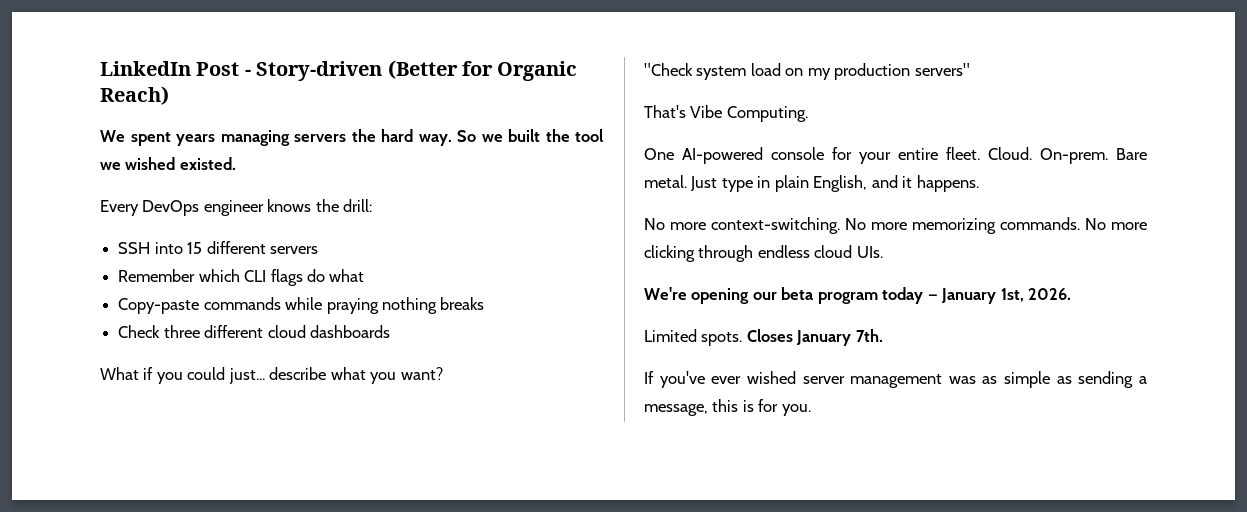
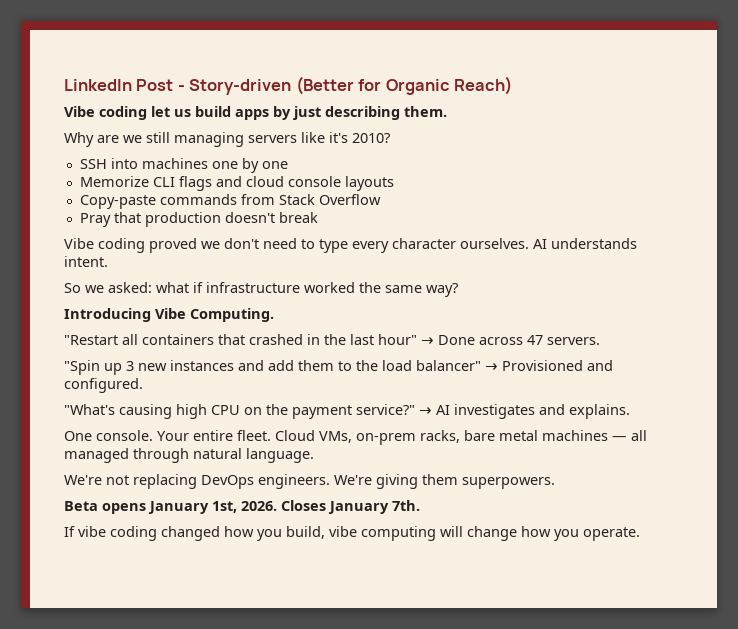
- We spent years managing servers the hard way. So we built the tool we wished existed.
- Every DevOps engineer knows the drill:
- SSH into 15 different servers
- Remember which CLI flags do what
- Copy-paste commands while praying nothing breaks
- Check three different cloud dashboards
- What if you could just... describe what you want?
- "Check system load on my production servers"
- That's Vibe Computing.
- One AI-powered console for your entire fleet. Cloud. On-prem. Bare metal. Just type in plain English, and it happens.
- No more context-switching. No more memorizing commands. No more clicking through endless cloud UIs.
- We're opening our beta program today — January 1st, 2026.
- Limited spots.
+ Vibe coding let us build apps by just describing them.
+ Why are we still managing servers like it's 2010?
+ SSH into machines one by one
+ Memorize CLI flags and cloud console layouts
+ Copy-paste commands from Stack Overflow
+ Pray that production doesn't break
+ Vibe coding proved we don't need to type every character ourselves. AI understands intent.
+ So we asked: what if infrastructure worked the same way?
+ Introducing Vibe Computing.
+ "Restart all containers that crashed in the last hour" → Done across 47 servers.
+ "Spin up 3 new instances and add them to the load balancer" → Provisioned and configured.
+ "What's causing high CPU on the payment service?" → AI investigates and explains.
+ One console. Your entire fleet. Cloud VMs, on-prem racks, bare metal machines — all managed through natural language.
+ We're not replacing DevOps engineers. We're giving them superpowers.
+ Beta opens January 1st, 2026.
- If you've ever wished server management was as simple as sending a message, this is for you.
+ If vibe coding changed how you build, vibe computing will change how you operate.

